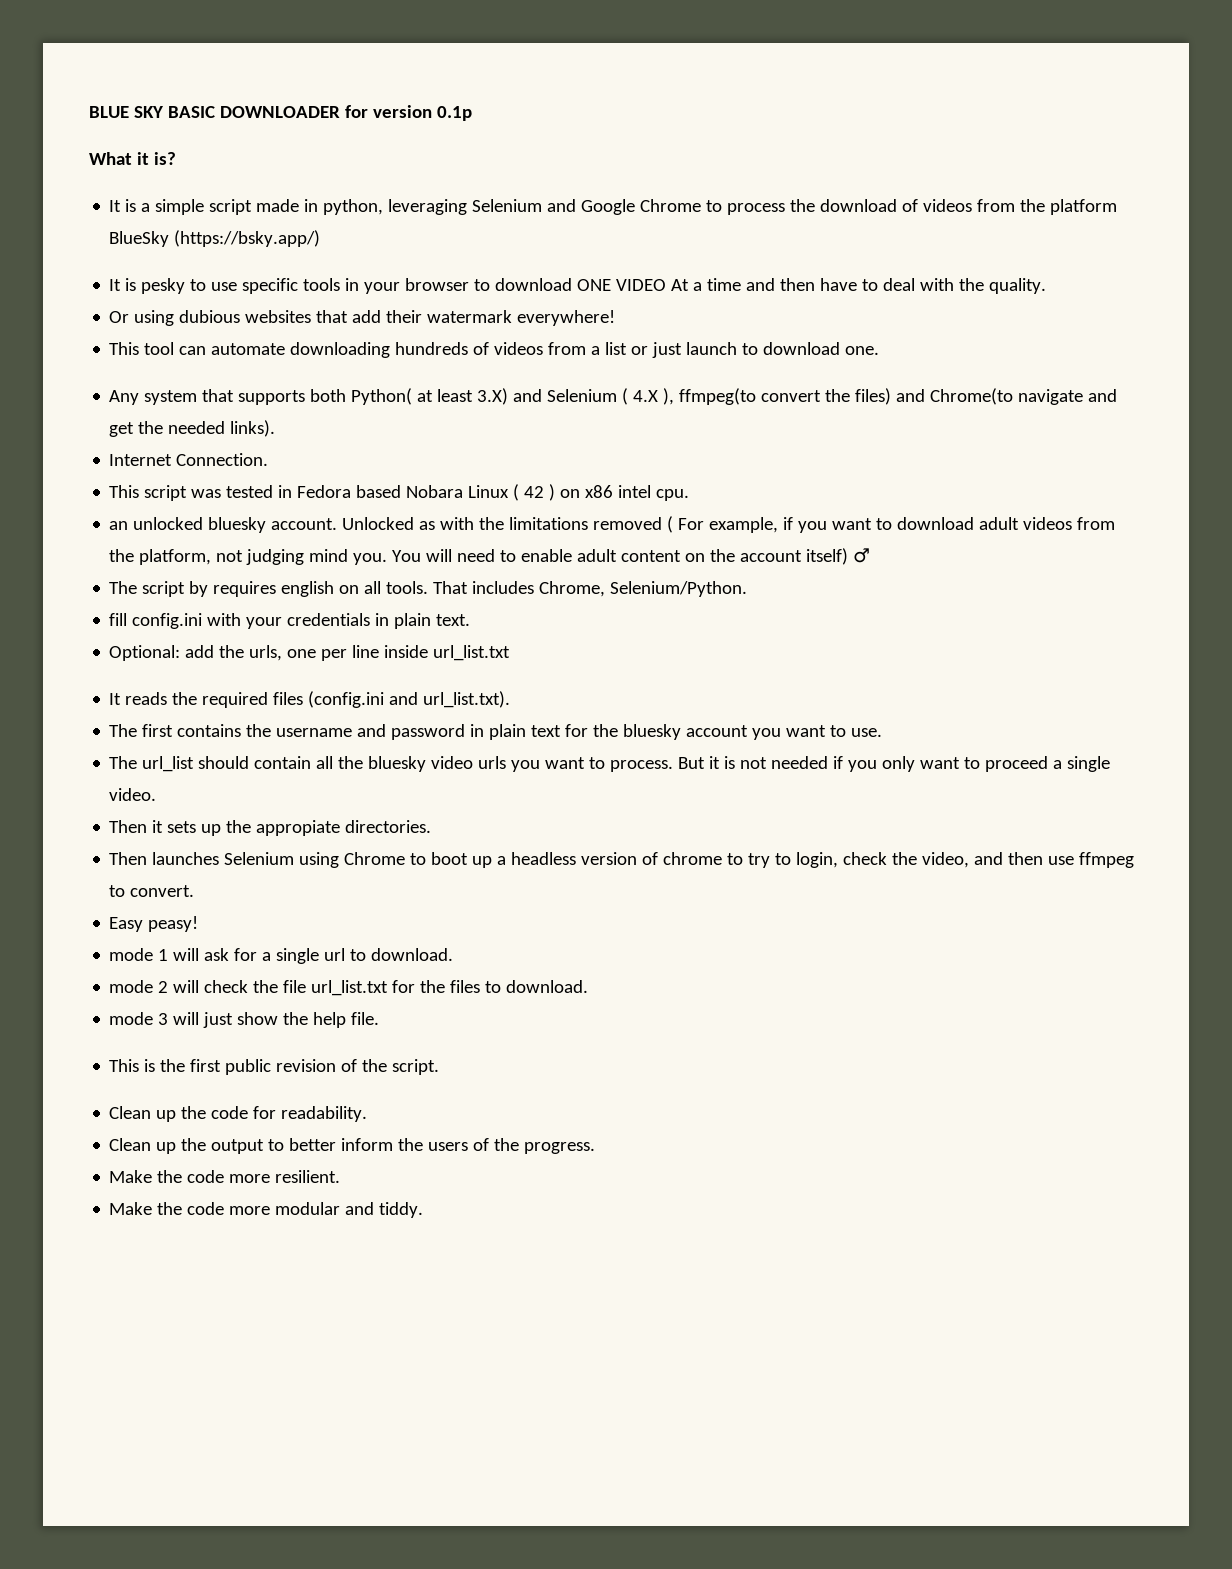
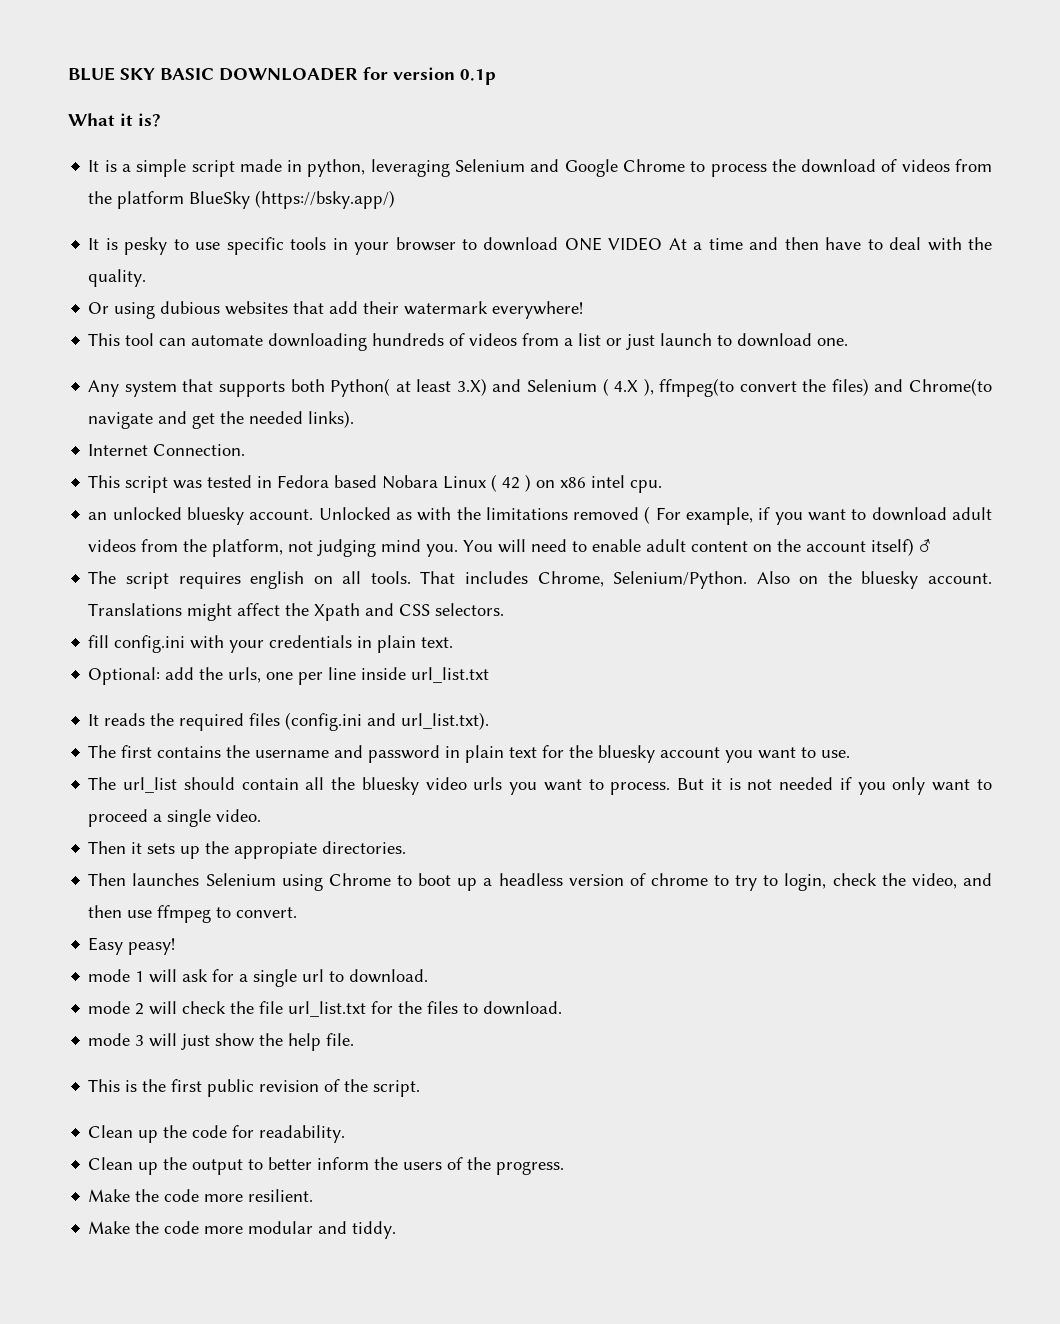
- The script by requires english on all tools.
+ The script requires english on all tools.
+ Also on the bluesky account. Translations might affect the Xpath and CSS selectors.

